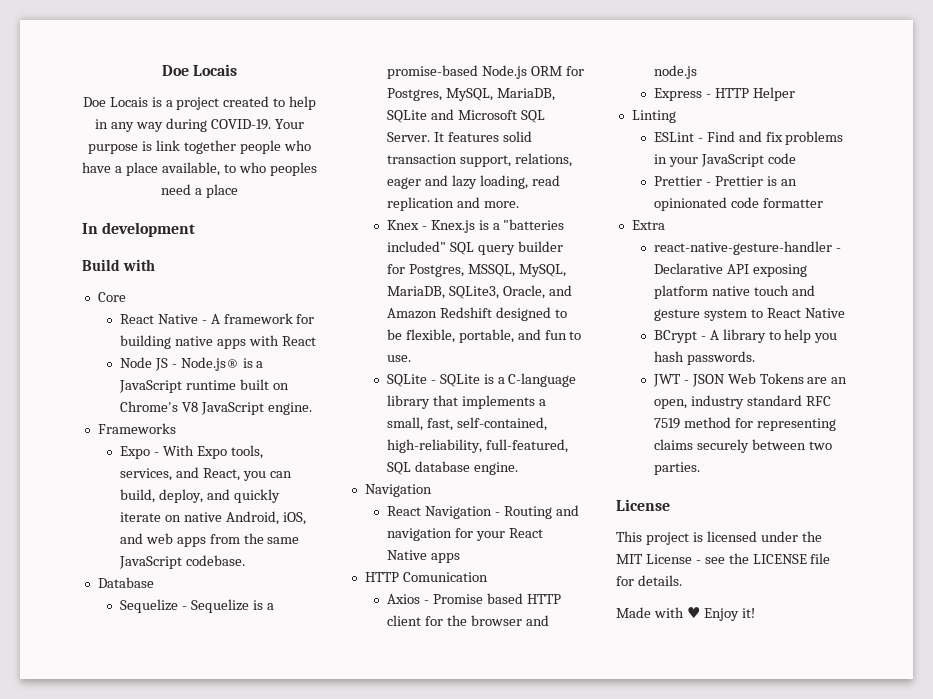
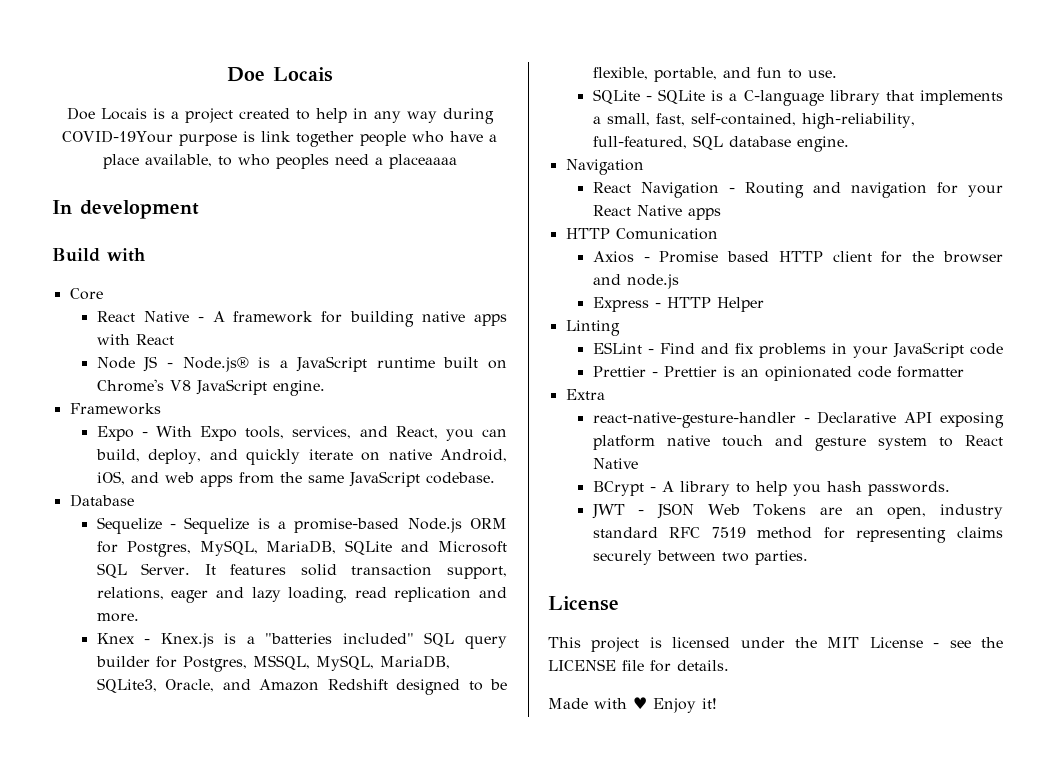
- Doe Locais is a project created to help in any way during COVID-19. Your purpose is link together people who have a place available, to who peoples need a place
+ Doe Locais is a project created to help in any way during COVID-19Your purpose is link together people who have a place available, to who peoples need a placeaaaa

